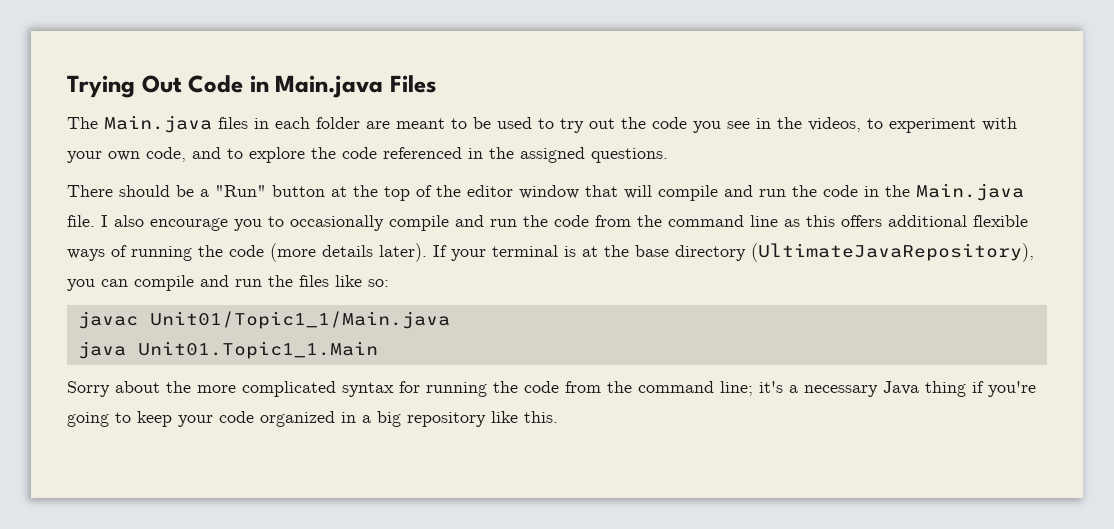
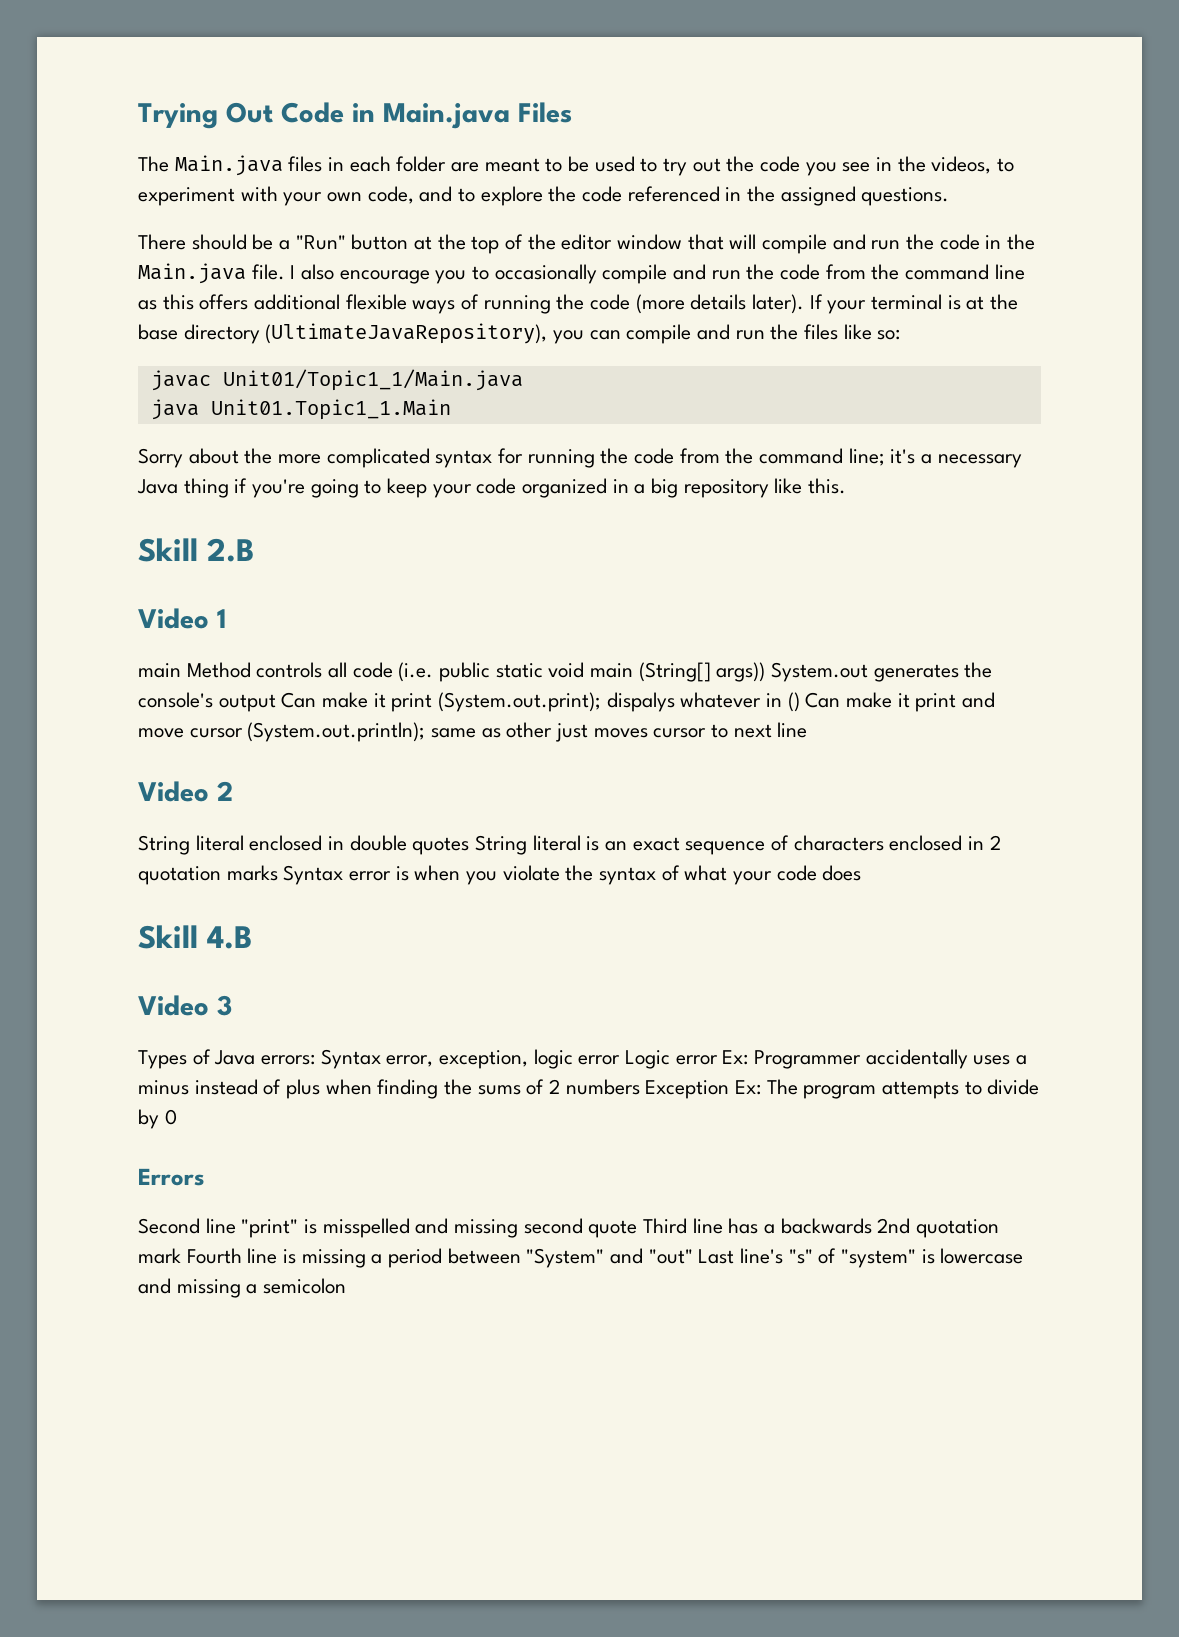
+ Skill 2.B
+ Video 1
+ main Method controls all code (i.e. public static void main (String[] args)) System.out generates the console's output Can make it print (System.out.print); dispalys whatever in () Can make it print and move cursor (System.out.println); same as other just moves cursor to next line
+ Video 2
+ String literal enclosed in double quotes String literal is an exact sequence of characters enclosed in 2 quotation marks Syntax error is when you violate the syntax of what your code does
+ Skill 4.B
+ Video 3
+ Types of Java errors: Syntax error, exception, logic error Logic error Ex: Programmer accidentally uses a minus instead of plus when finding the sums of 2 numbers Exception Ex: The program attempts to divide by 0
+ Errors
+ Second line "print" is misspelled and missing second quote Third line has a backwards 2nd quotation mark Fourth line is missing a period between "System" and "out" Last line's "s" of "system" is lowercase and missing a semicolon

